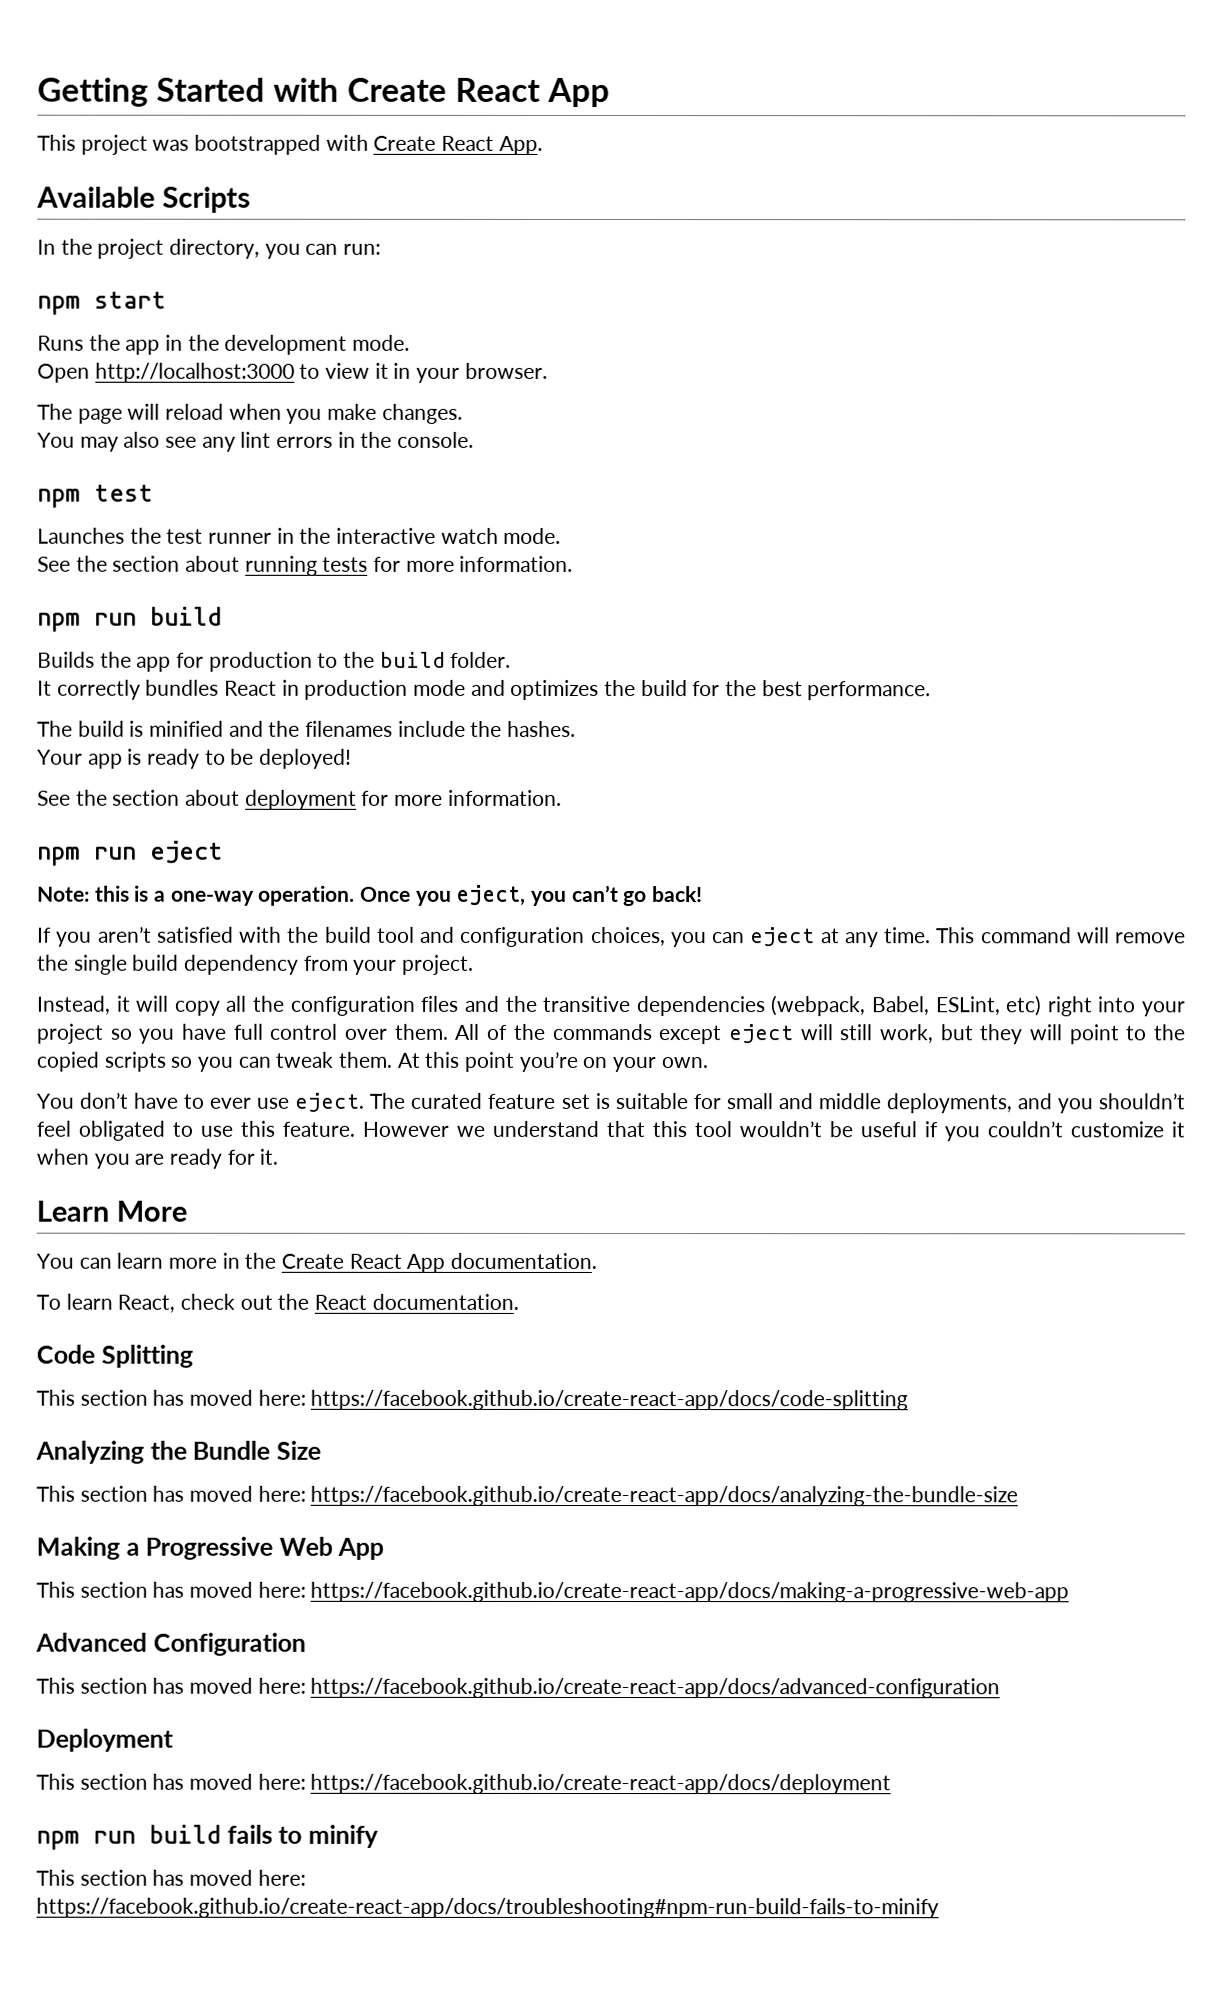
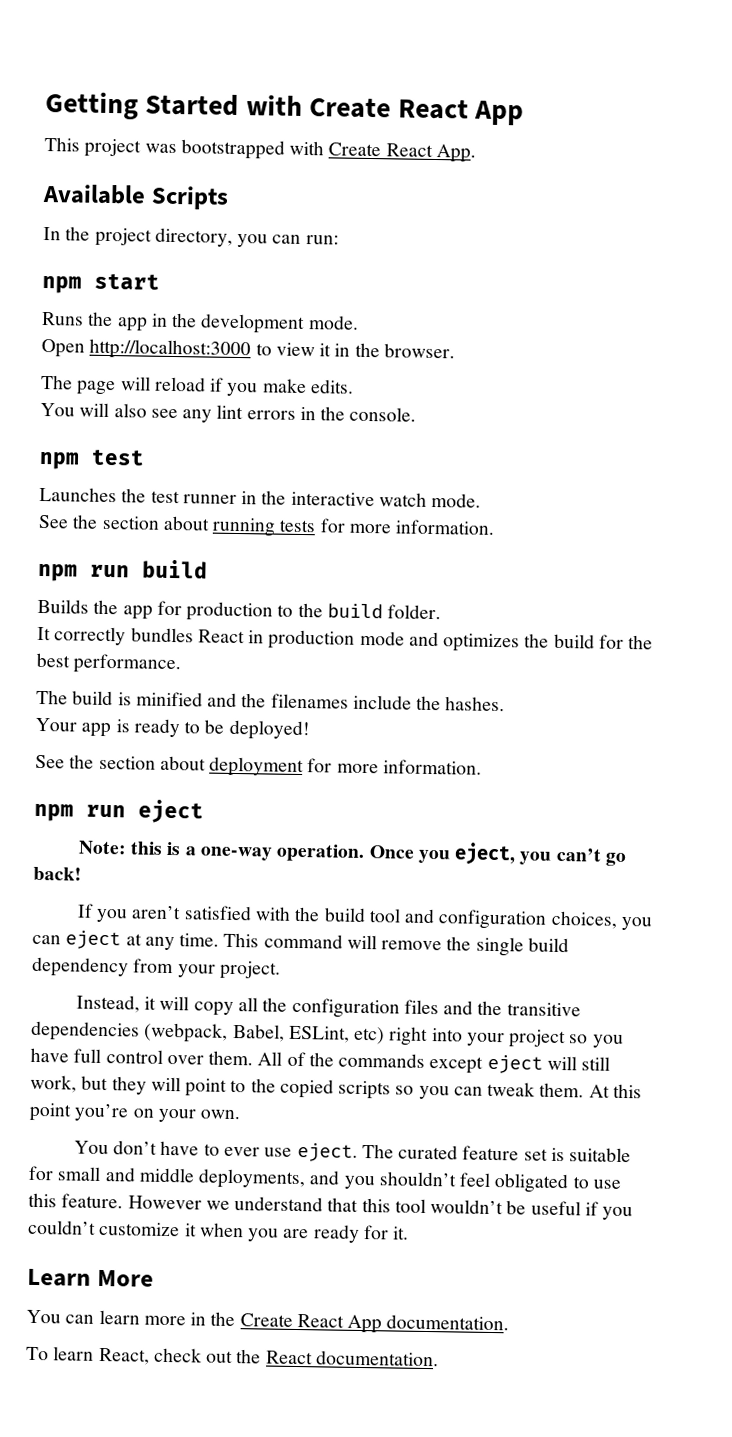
- Open http://localhost:3000 to view it in your browser.
+ Open http://localhost:3000 to view it in the browser.
- The page will reload when you make changes.
- You may also see any lint errors in the console.
+ The page will reload if you make edits.
+ You will also see any lint errors in the console.
- Code Splitting
- This section has moved here: https://facebook.github.io/create-react-app/docs/code-splitting
- Analyzing the Bundle Size
- This section has moved here: https://facebook.github.io/create-react-app/docs/analyzing-the-bundle-size
- Making a Progressive Web App
- This section has moved here: https://facebook.github.io/create-react-app/docs/making-a-progressive-web-app
- Advanced Configuration
- This section has moved here: https://facebook.github.io/create-react-app/docs/advanced-configuration
- Deployment
- This section has moved here: https://facebook.github.io/create-react-app/docs/deployment
- npm run build fails to minify
- This section has moved here: https://facebook.github.io/create-react-app/docs/troubleshooting#npm-run-build-fails-to-minify

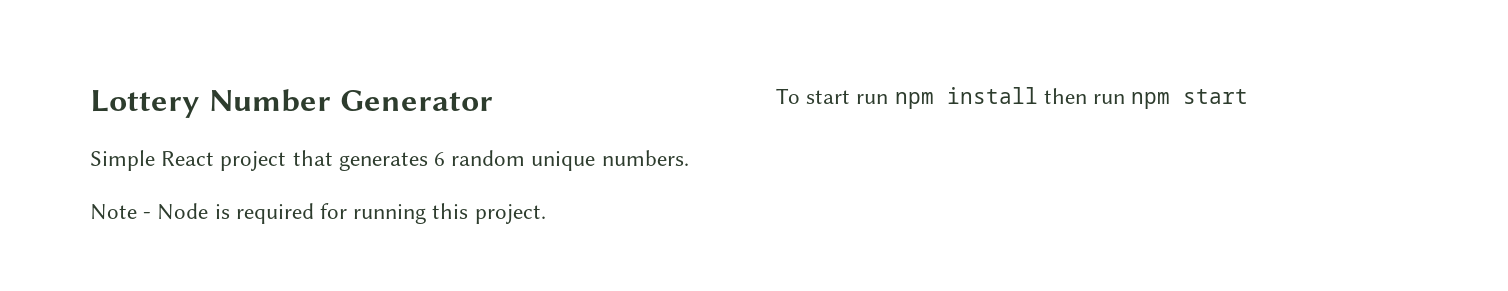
- Getting Started with Create React App
- This project was bootstrapped with Create React App.
- Available Scripts
- In the project directory, you can run:
- npm start
- Runs the app in the development mode.
- Open http://localhost:3000 to view it in the browser.
- The page will reload if you make edits.
- You will also see any lint errors in the console.
- npm test
- Launches the test runner in the interactive watch mode.
- See the section about running tests for more information.
- npm run build
- Builds the app for production to the build folder.
- It correctly bundles React in production mode and optimizes the build for the best performance.
- The build is minified and the filenames include the hashes.
- Your app is ready to be deployed!
- See the section about deployment for more information.
- npm run eject
- Note: this is a one-way operation. Once you eject, you can’t go back!
- If you aren’t satisfied with the build tool and configuration choices, you can eject at any time. This command will remove the single build dependency from your project.
- Instead, it will copy all the configuration files and the transitive dependencies (webpack, Babel, ESLint, etc) right into your project so you have full control over them. All of the commands except eject will still work, but they will point to the copied scripts so you can tweak them. At this point you’re on your own.
- You don’t have to ever use eject. The curated feature set is suitable for small and middle deployments, and you shouldn’t feel obligated to use this feature. However we understand that this tool wouldn’t be useful if you couldn’t customize it when you are ready for it.
- Learn More
- You can learn more in the Create React App documentation.
- To learn React, check out the React documentation.
+ Lottery Number Generator
+ Simple React project that generates 6 random unique numbers.
+ Note - Node is required for running this project.
+ To start run npm install then run npm start

